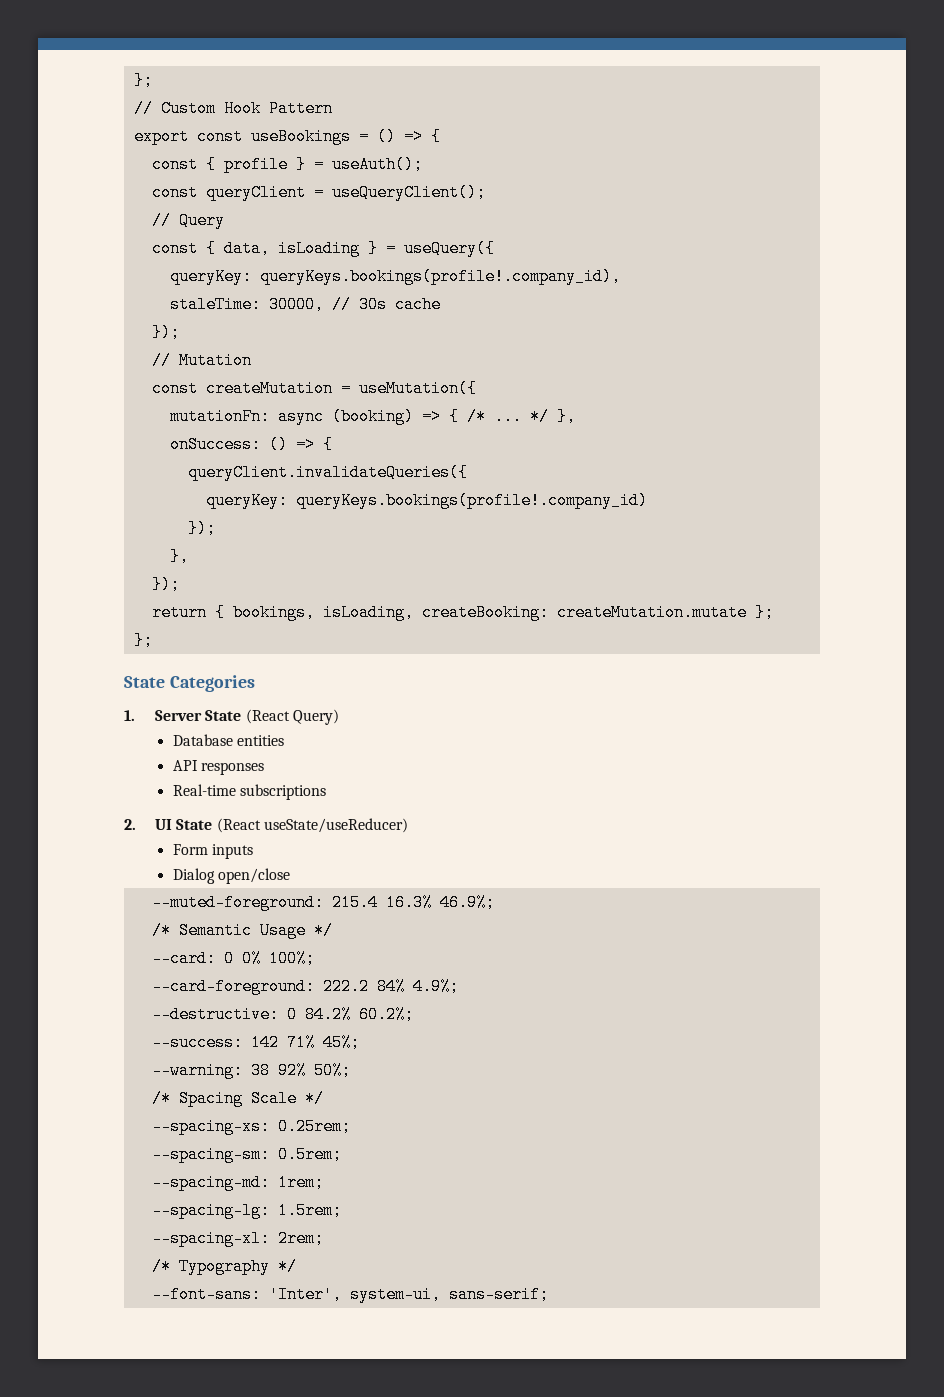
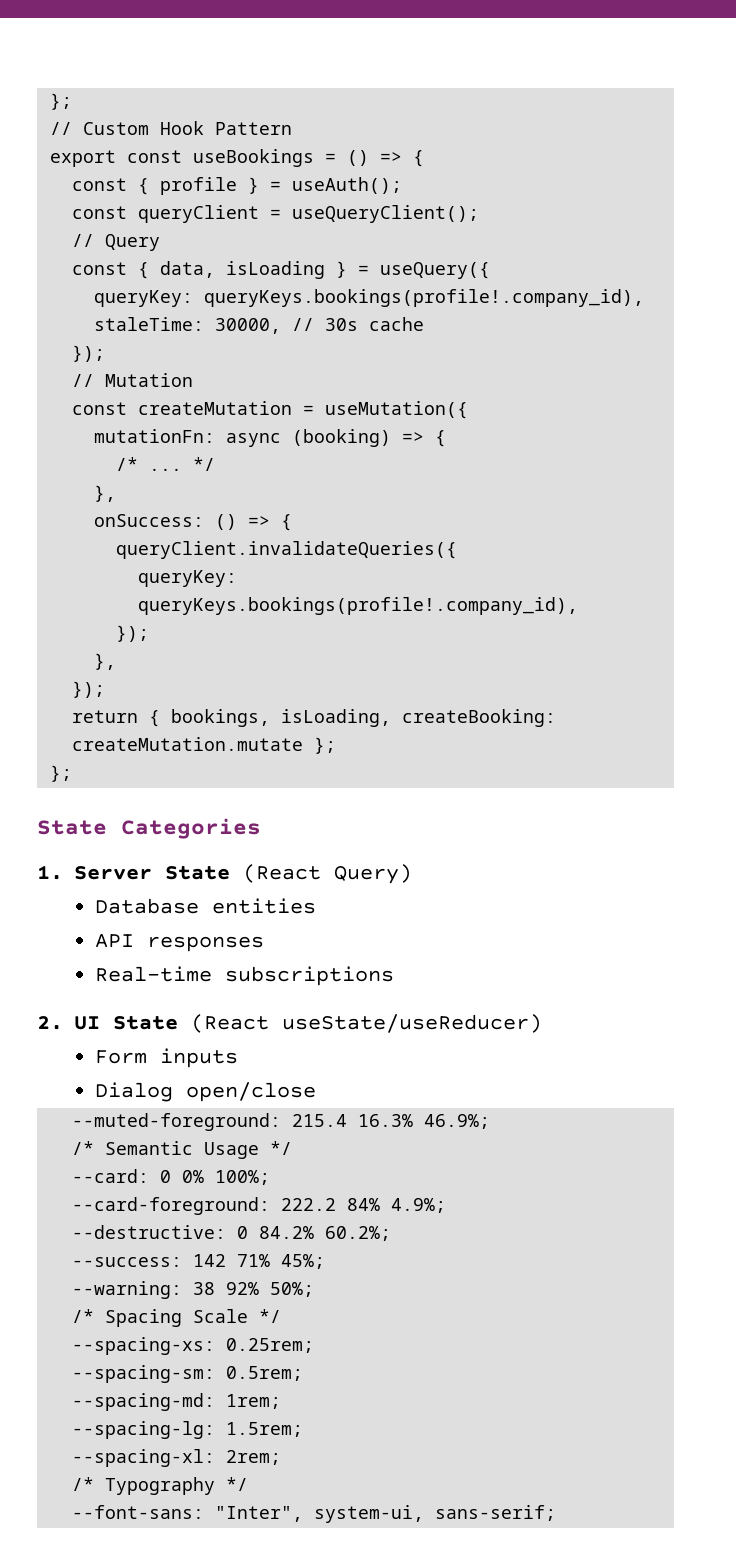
- mutationFn: async (booking) => { /* ... */ },
+ mutationFn: async (booking) => {
+ /* ... */
+ },
  queryClient.invalidateQueries({
- queryKey: queryKeys.bookings(profile!.company_id)
+ queryKey: queryKeys.bookings(profile!.company_id),
- --font-sans: 'Inter', system-ui, sans-serif;
+ --font-sans: "Inter", system-ui, sans-serif;

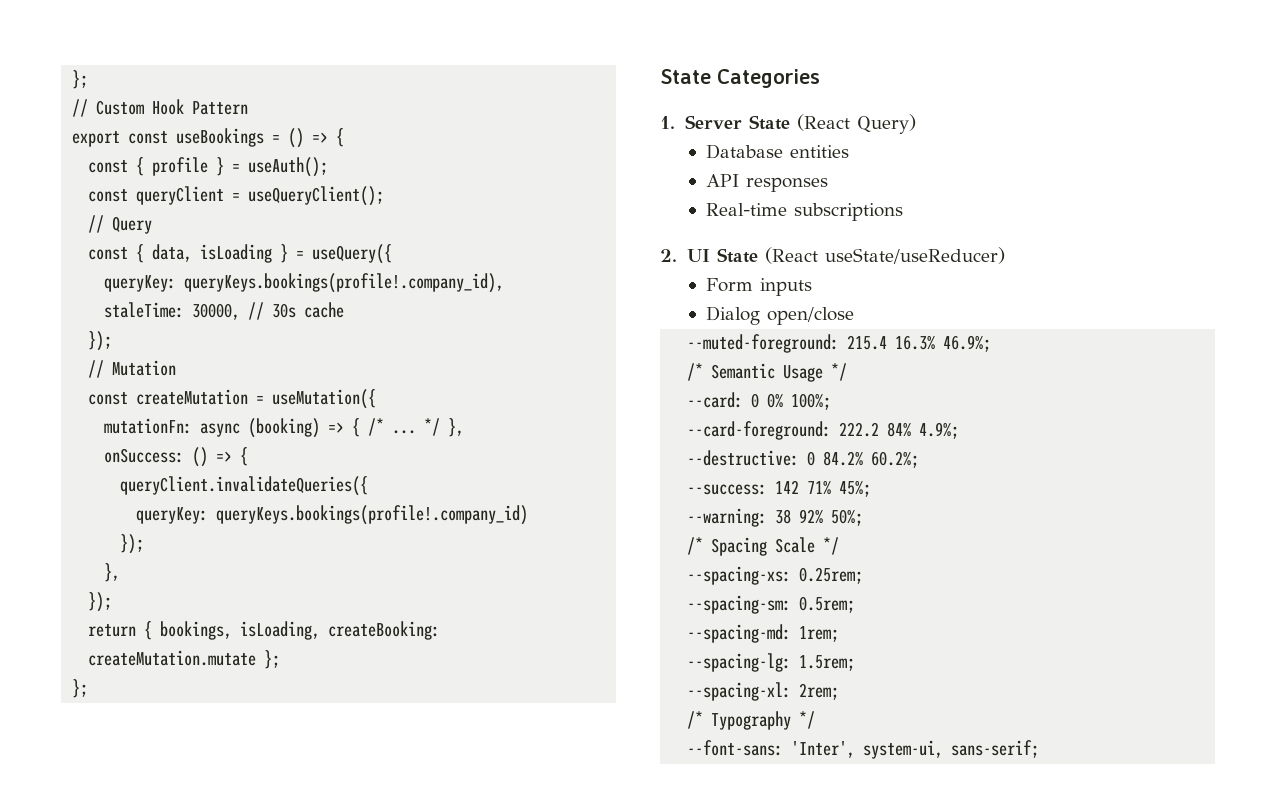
- mutationFn: async (booking) => {
- /* ... */
- },
+ mutationFn: async (booking) => { /* ... */ },
  queryClient.invalidateQueries({
- queryKey: queryKeys.bookings(profile!.company_id),
+ queryKey: queryKeys.bookings(profile!.company_id)
- --font-sans: "Inter", system-ui, sans-serif;
+ --font-sans: 'Inter', system-ui, sans-serif;

